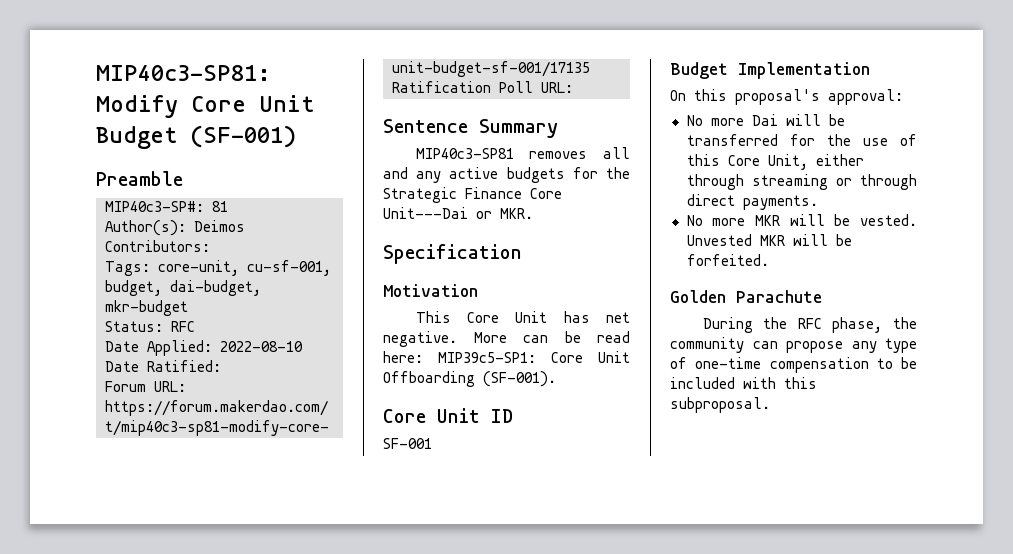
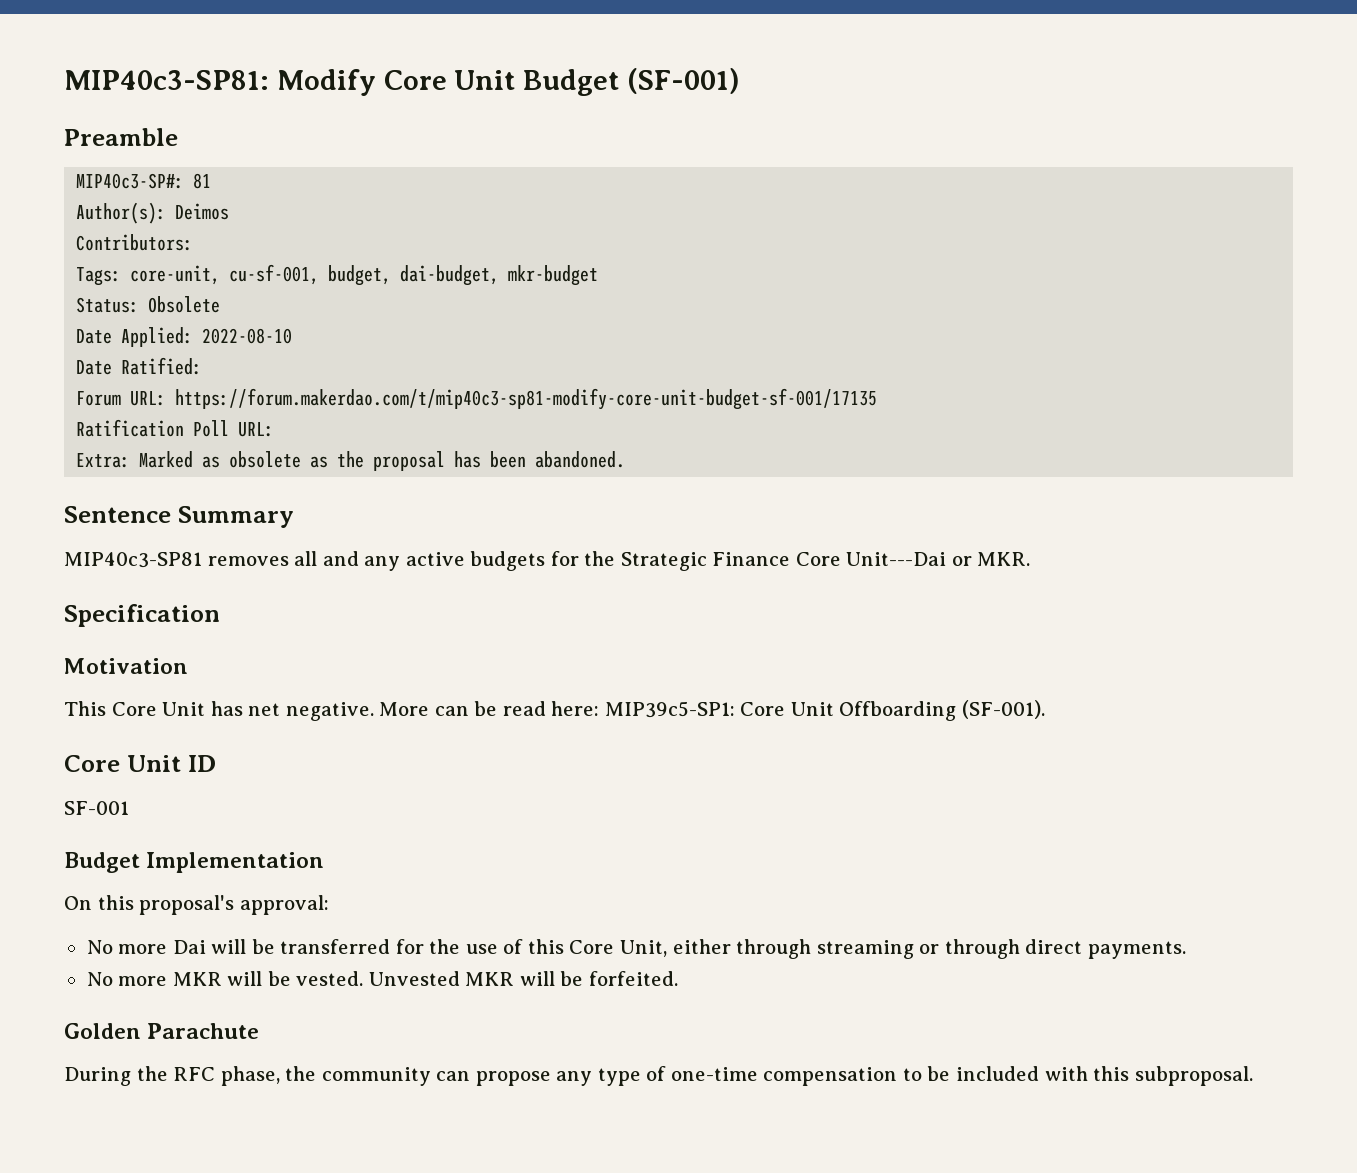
- Status: RFC
+ Status: Obsolete
+ Extra: Marked as obsolete as the proposal has been abandoned.

